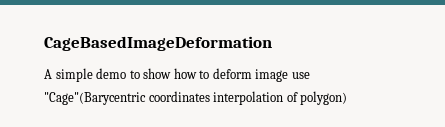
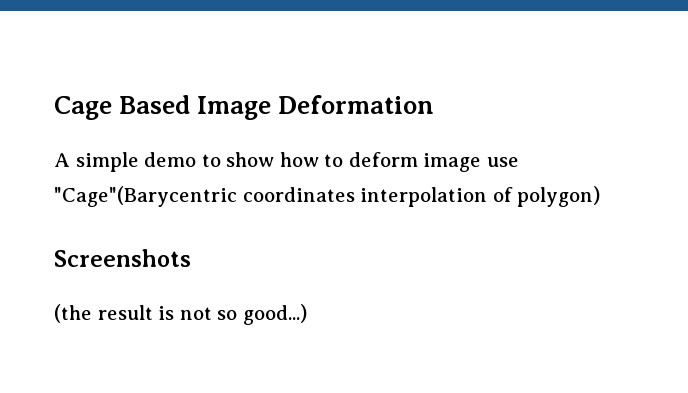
- CageBasedImageDeformation
+ Cage Based Image Deformation
+ Screenshots
+ (the result is not so good...)

